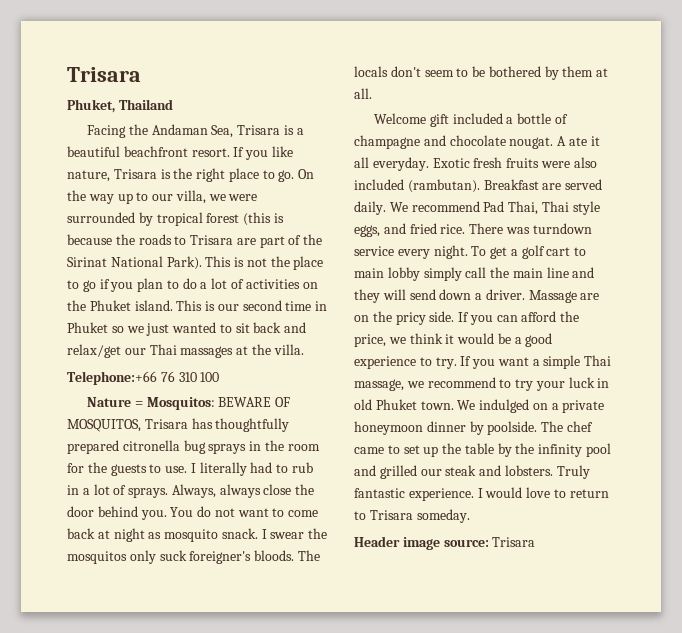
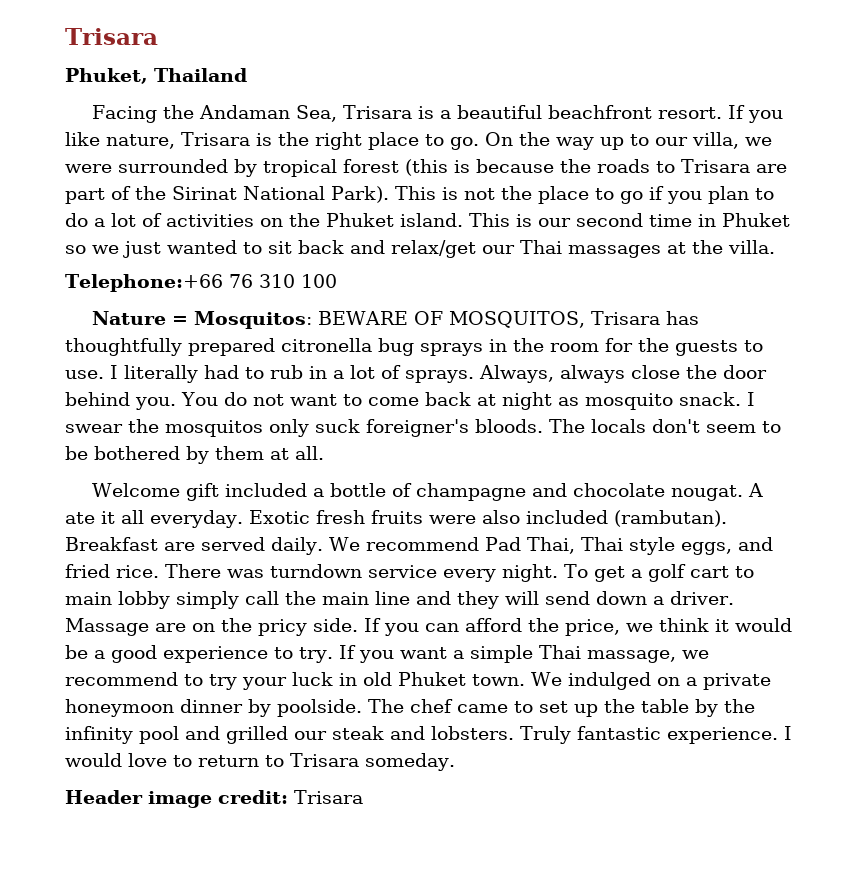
- Header image source: Trisara
+ Header image credit: Trisara

